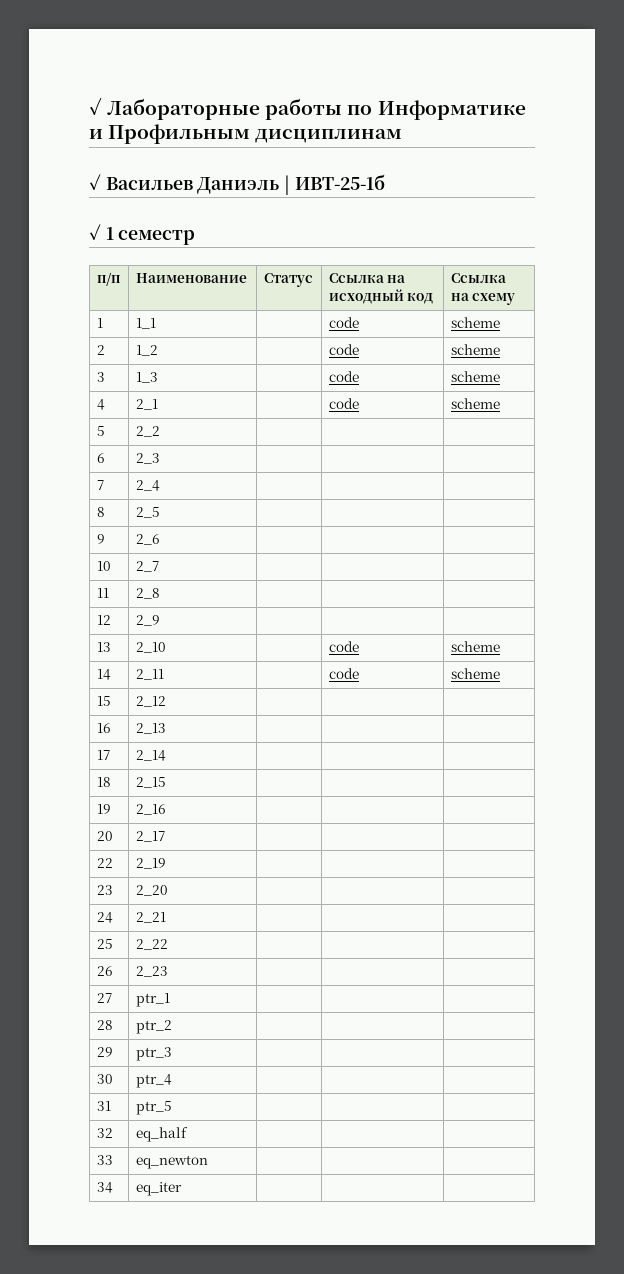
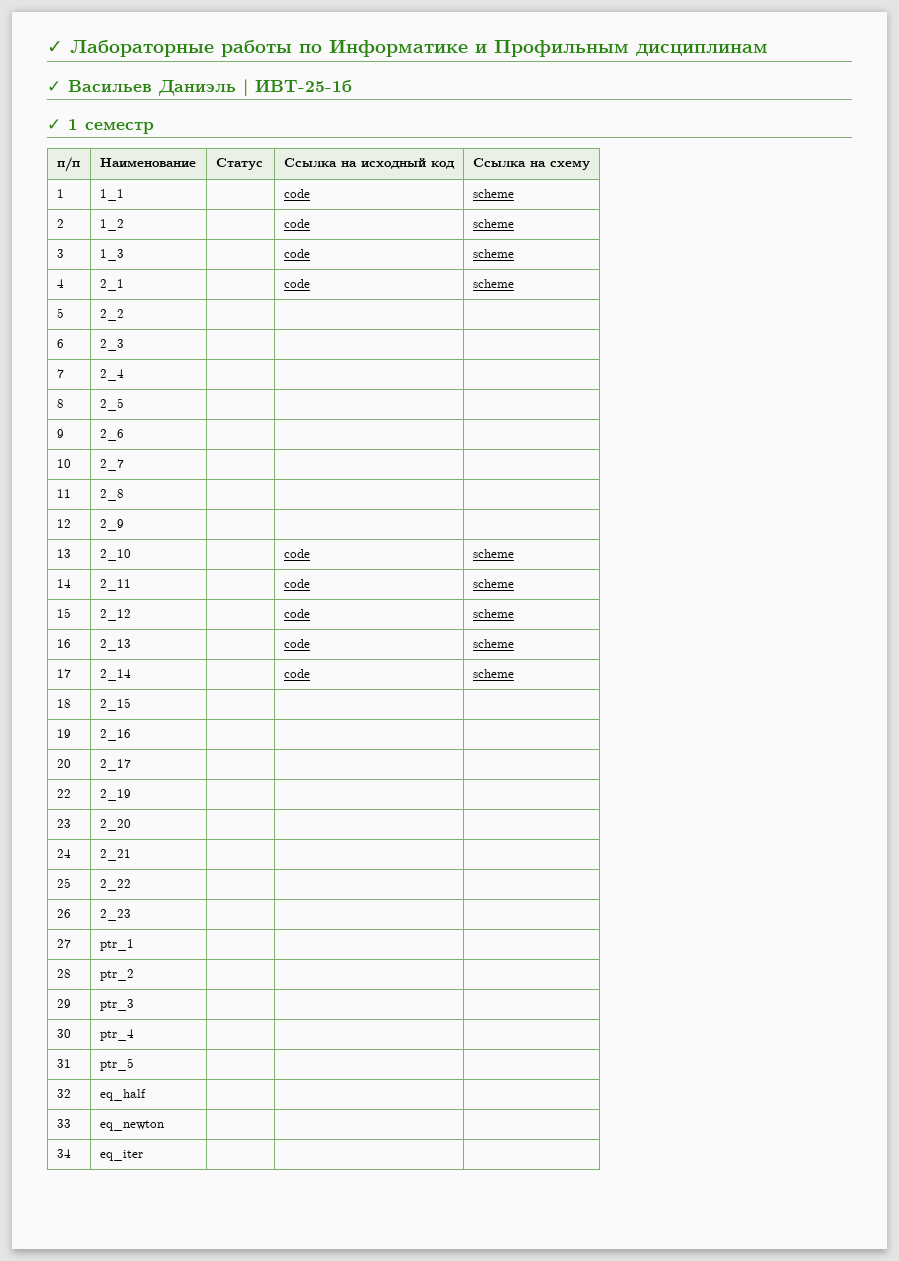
- 15 | 2_12 | | |
+ 15 | 2_12 | | code | scheme
- 16 | 2_13 | | |
+ 16 | 2_13 | | code | scheme
- 17 | 2_14 | | |
+ 17 | 2_14 | | code | scheme

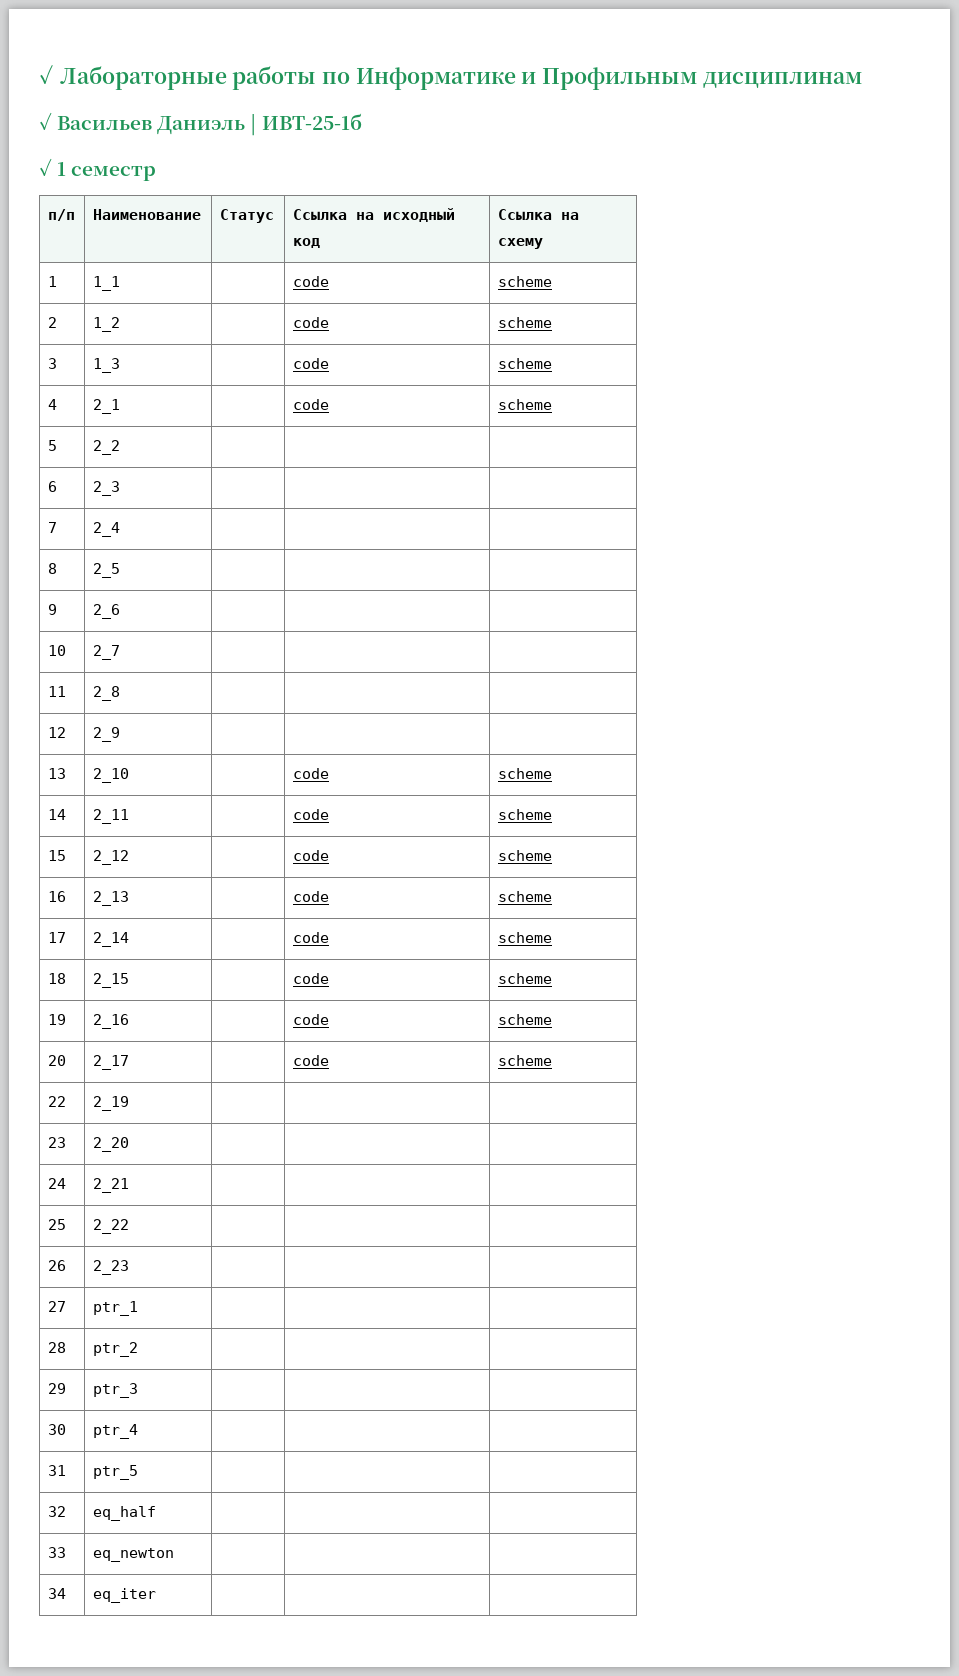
- 18 | 2_15 | | |
+ 18 | 2_15 | | code | scheme
- 19 | 2_16 | | |
+ 19 | 2_16 | | code | scheme
- 20 | 2_17 | | |
+ 20 | 2_17 | | code | scheme

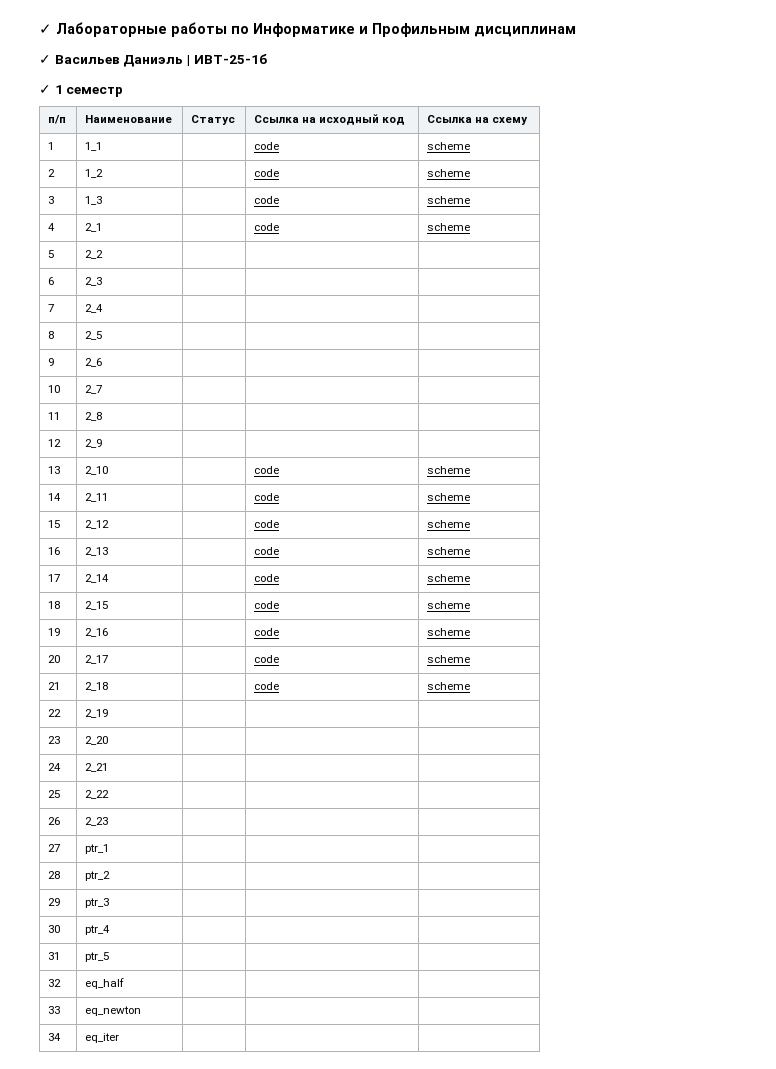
+ 21 | 2_18 | | code | scheme

